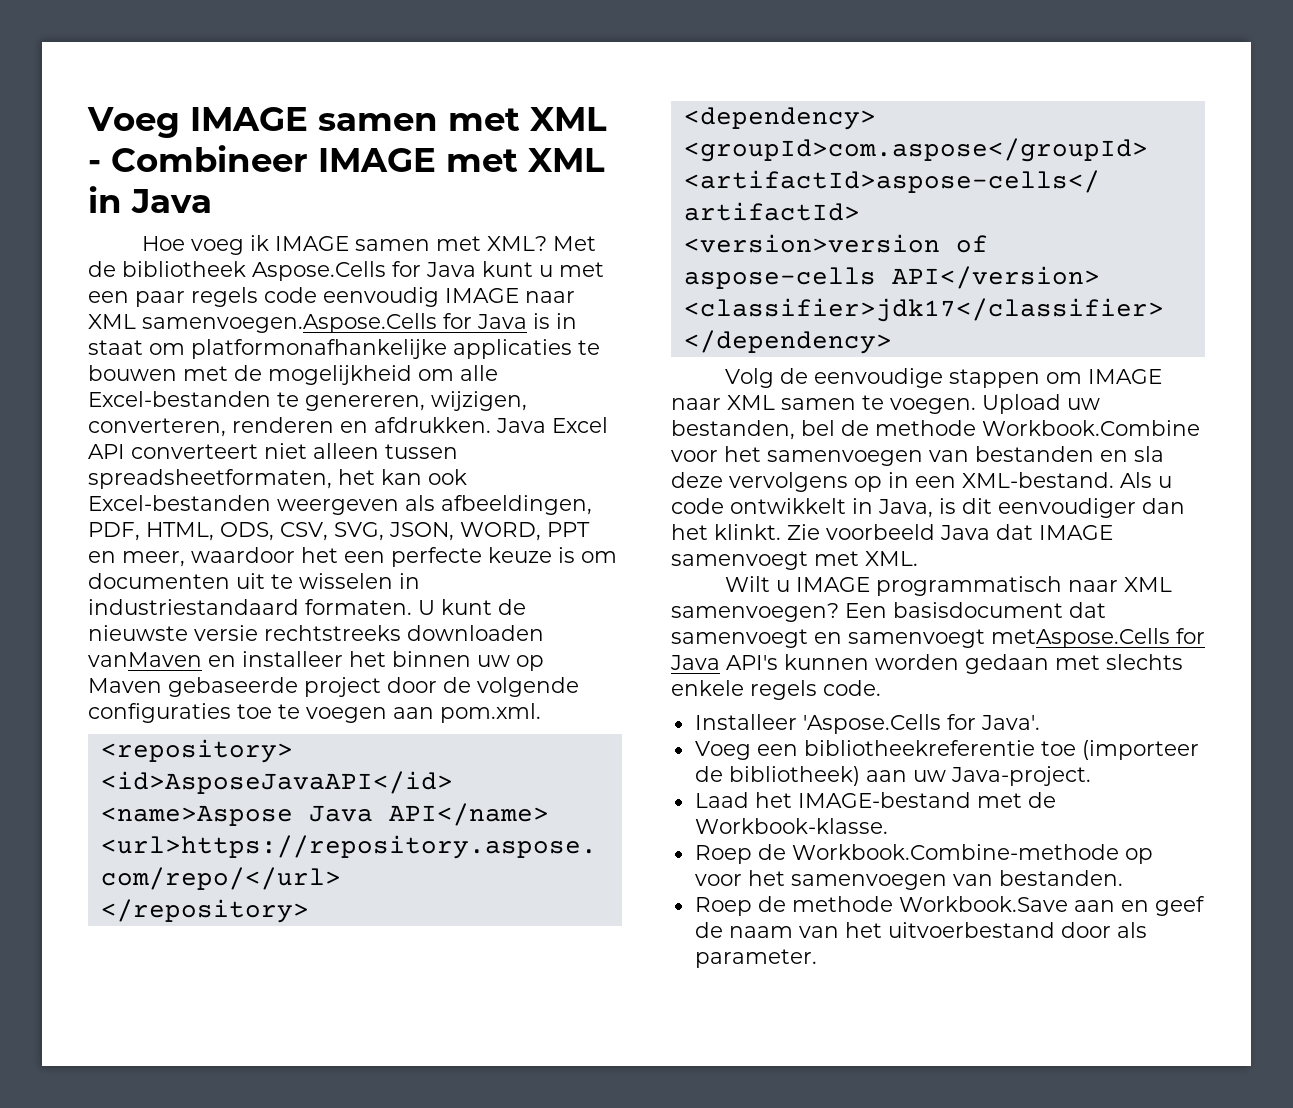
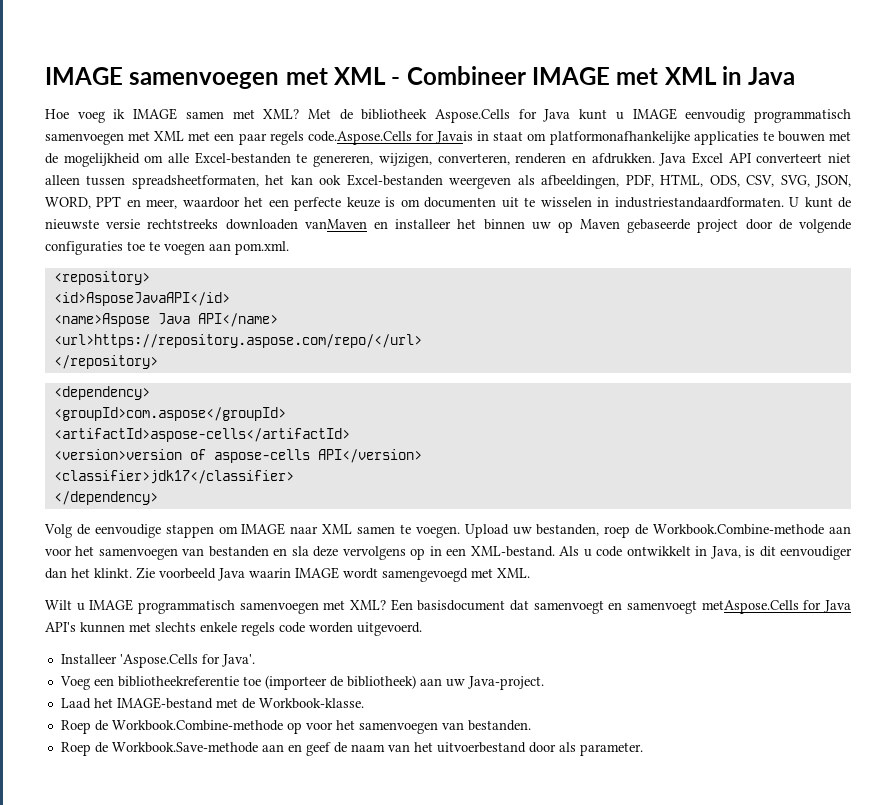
- Voeg IMAGE samen met XML - Combineer IMAGE met XML in Java
+ IMAGE samenvoegen met XML - Combineer IMAGE met XML in Java
- Met de bibliotheek Aspose.Cells for Java kunt u met een paar regels code eenvoudig IMAGE naar XML samenvoegen.Aspose.Cells for Java is in staat om platformonafhankelijke applicaties te bouwen met de mogelijkheid om alle Excel-bestanden te genereren, wijzigen, converteren, renderen en afdrukken.
+ Met de bibliotheek Aspose.Cells for Java kunt u IMAGE eenvoudig programmatisch samenvoegen met XML met een paar regels code.Aspose.Cells for Javais in staat om platformonafhankelijke applicaties te bouwen met de mogelijkheid om alle Excel-bestanden te genereren, wijzigen, converteren, renderen en afdrukken.
- Java Excel API converteert niet alleen tussen spreadsheetformaten, het kan ook Excel-bestanden weergeven als afbeeldingen, PDF, HTML, ODS, CSV, SVG, JSON, WORD, PPT en meer, waardoor het een perfecte keuze is om documenten uit te wisselen in industriestandaard formaten.
+ Java Excel API converteert niet alleen tussen spreadsheetformaten, het kan ook Excel-bestanden weergeven als afbeeldingen, PDF, HTML, ODS, CSV, SVG, JSON, WORD, PPT en meer, waardoor het een perfecte keuze is om documenten uit te wisselen in industriestandaardformaten.
- Upload uw bestanden, bel de methode Workbook.Combine voor het samenvoegen van bestanden en sla deze vervolgens op in een XML-bestand.
+ Upload uw bestanden, roep de Workbook.Combine-methode aan voor het samenvoegen van bestanden en sla deze vervolgens op in een XML-bestand.
- Zie voorbeeld Java dat IMAGE samenvoegt met XML.
+ Zie voorbeeld Java waarin IMAGE wordt samengevoegd met XML.
- Wilt u IMAGE programmatisch naar XML samenvoegen?
+ Wilt u IMAGE programmatisch samenvoegen met XML?
- Een basisdocument dat samenvoegt en samenvoegt metAspose.Cells for Java API's kunnen worden gedaan met slechts enkele regels code.
+ Een basisdocument dat samenvoegt en samenvoegt metAspose.Cells for Java API's kunnen met slechts enkele regels code worden uitgevoerd.
- Roep de methode Workbook.Save aan en geef de naam van het uitvoerbestand door als parameter.
+ Roep de Workbook.Save-methode aan en geef de naam van het uitvoerbestand door als parameter.

